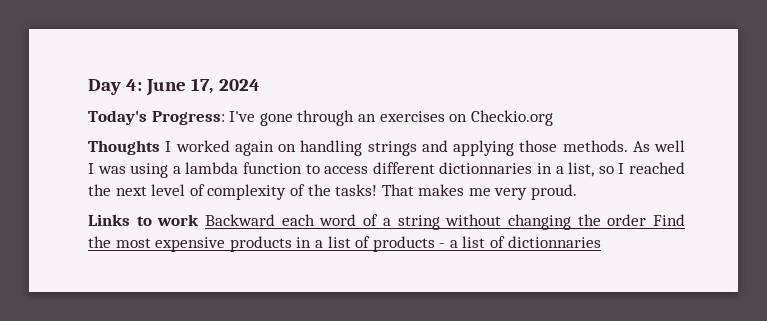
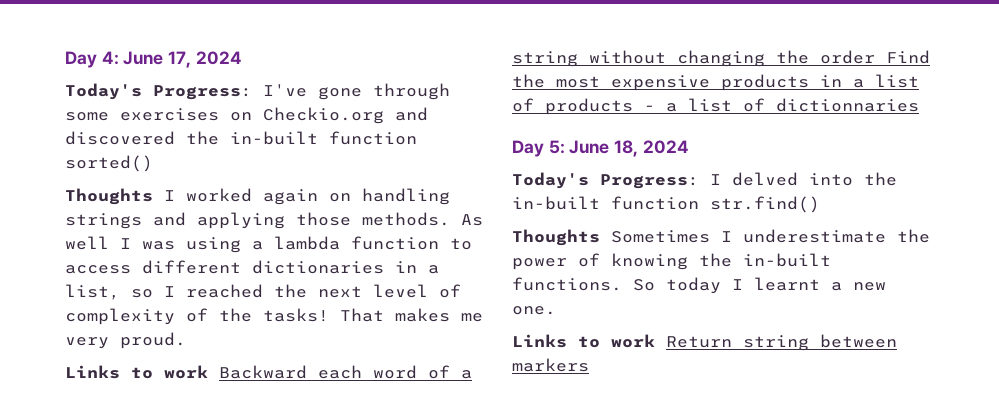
- Today's Progress: I've gone through an exercises on Checkio.org
+ Today's Progress: I've gone through some exercises on Checkio.org and discovered the in-built function sorted()
- As well I was using a lambda function to access different dictionnaries in a list, so I reached the next level of complexity of the tasks!
+ As well I was using a lambda function to access different dictionaries in a list, so I reached the next level of complexity of the tasks!
+ Day 5: June 18, 2024
+ Today's Progress: I delved into the in-built function str.find()
+ Thoughts Sometimes I underestimate the power of knowing the in-built functions. So today I learnt a new one.
+ Links to work Return string between markers

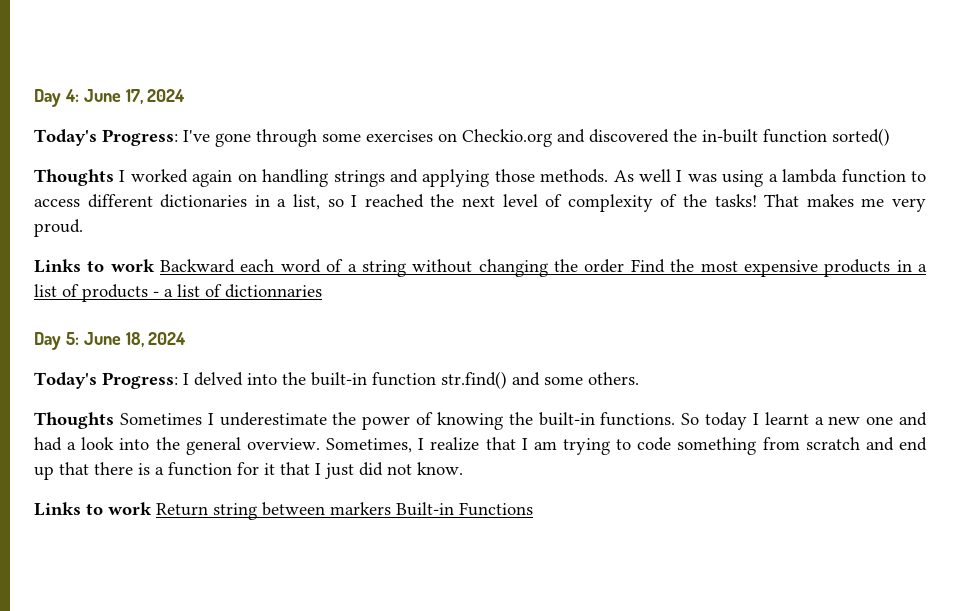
- Today's Progress: I delved into the in-built function str.find()
+ Today's Progress: I delved into the built-in function str.find() and some others.
- Thoughts Sometimes I underestimate the power of knowing the in-built functions.
+ Thoughts Sometimes I underestimate the power of knowing the built-in functions.
- So today I learnt a new one.
+ So today I learnt a new one and had a look into the general overview. Sometimes, I realize that I am trying to code something from scratch and end up that there is a function for it that I just did not know.
- Links to work Return string between markers
+ Links to work Return string between markers Built-in Functions

